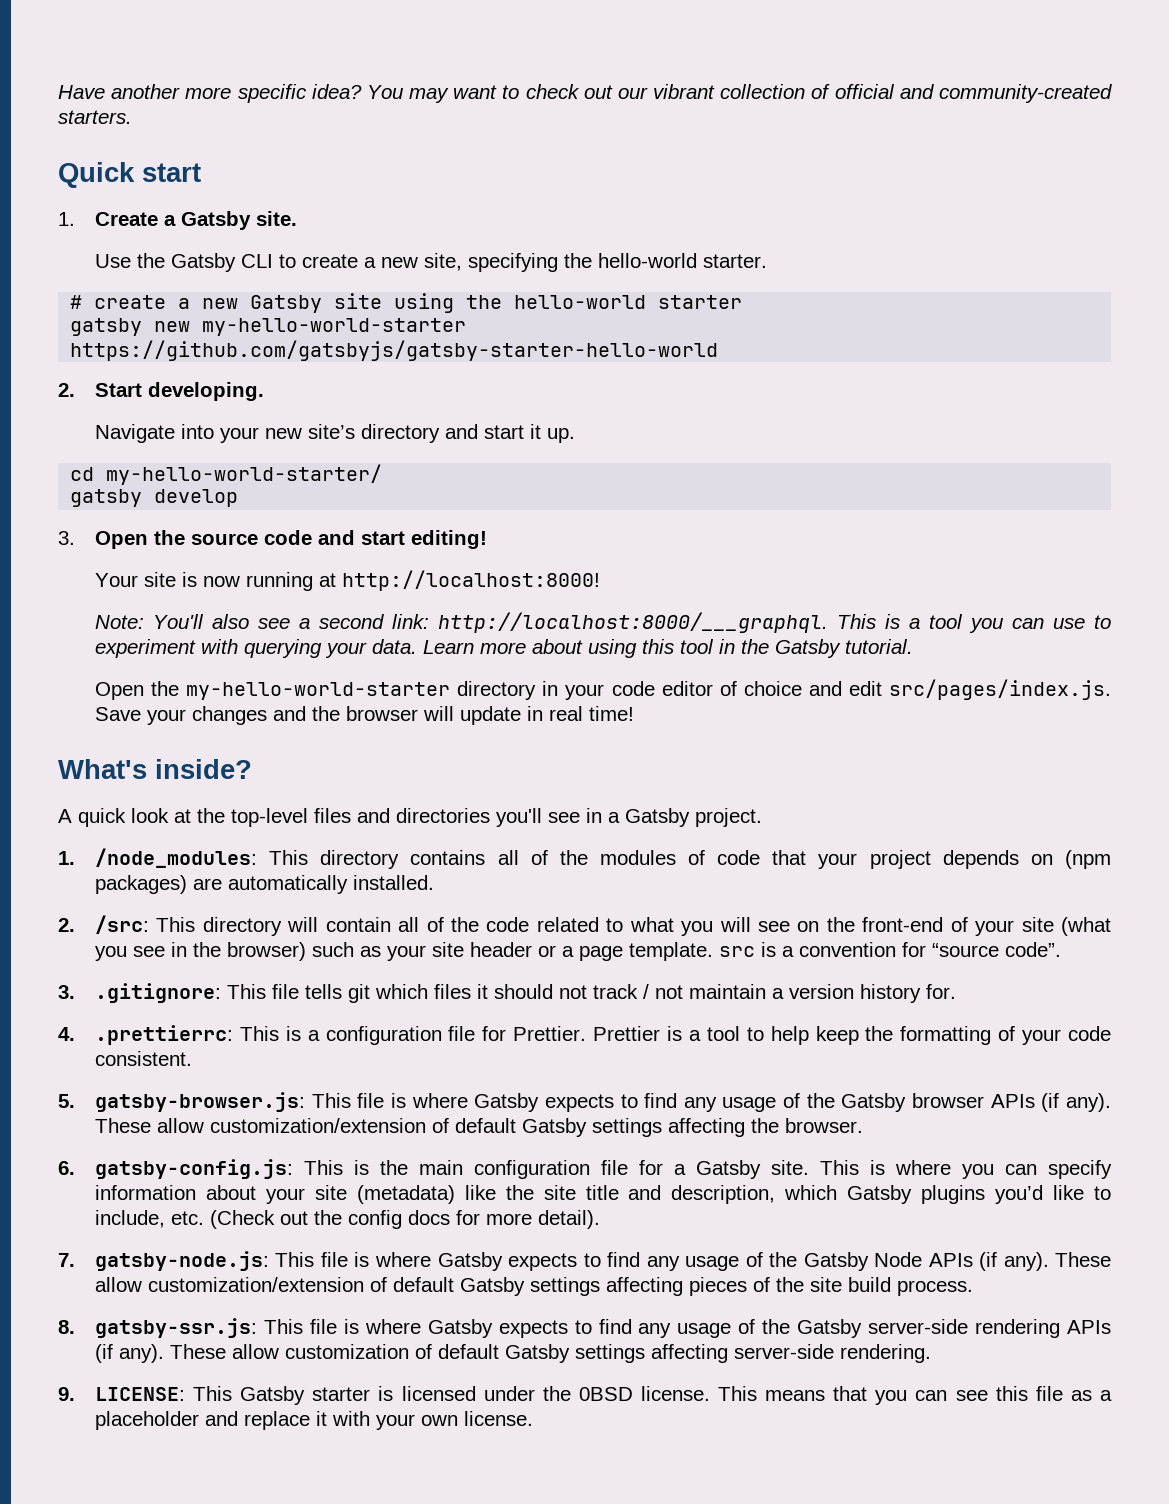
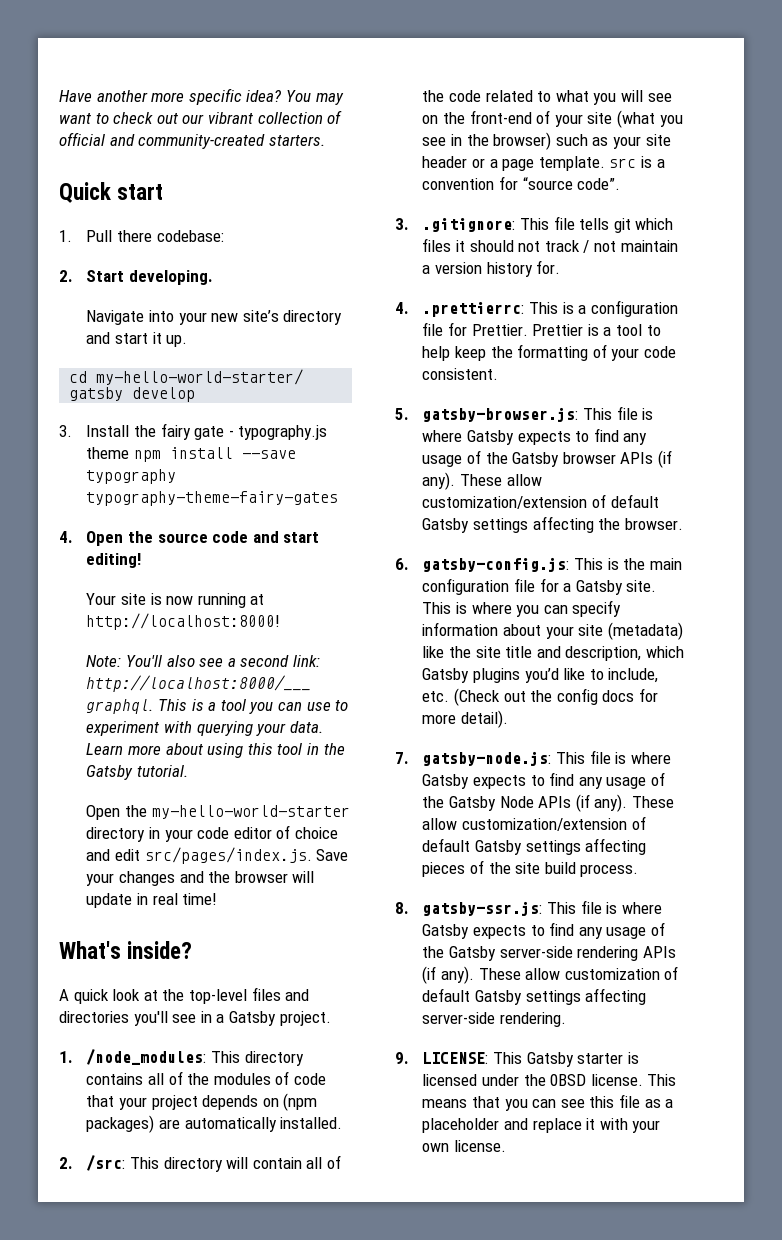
- 1. Create a Gatsby site.
- Use the Gatsby CLI to create a new site, specifying the hello-world starter.
- # create a new Gatsby site using the hello-world starter
- gatsby new my-hello-world-starter https://github.com/gatsbyjs/gatsby-starter-hello-world
+ 1. Pull there codebase:
- 3. Open the source code and start editing!
+ 3. Install the fairy gate - typography.js theme npm install --save typography typography-theme-fairy-gates
+ 4. Open the source code and start editing!

